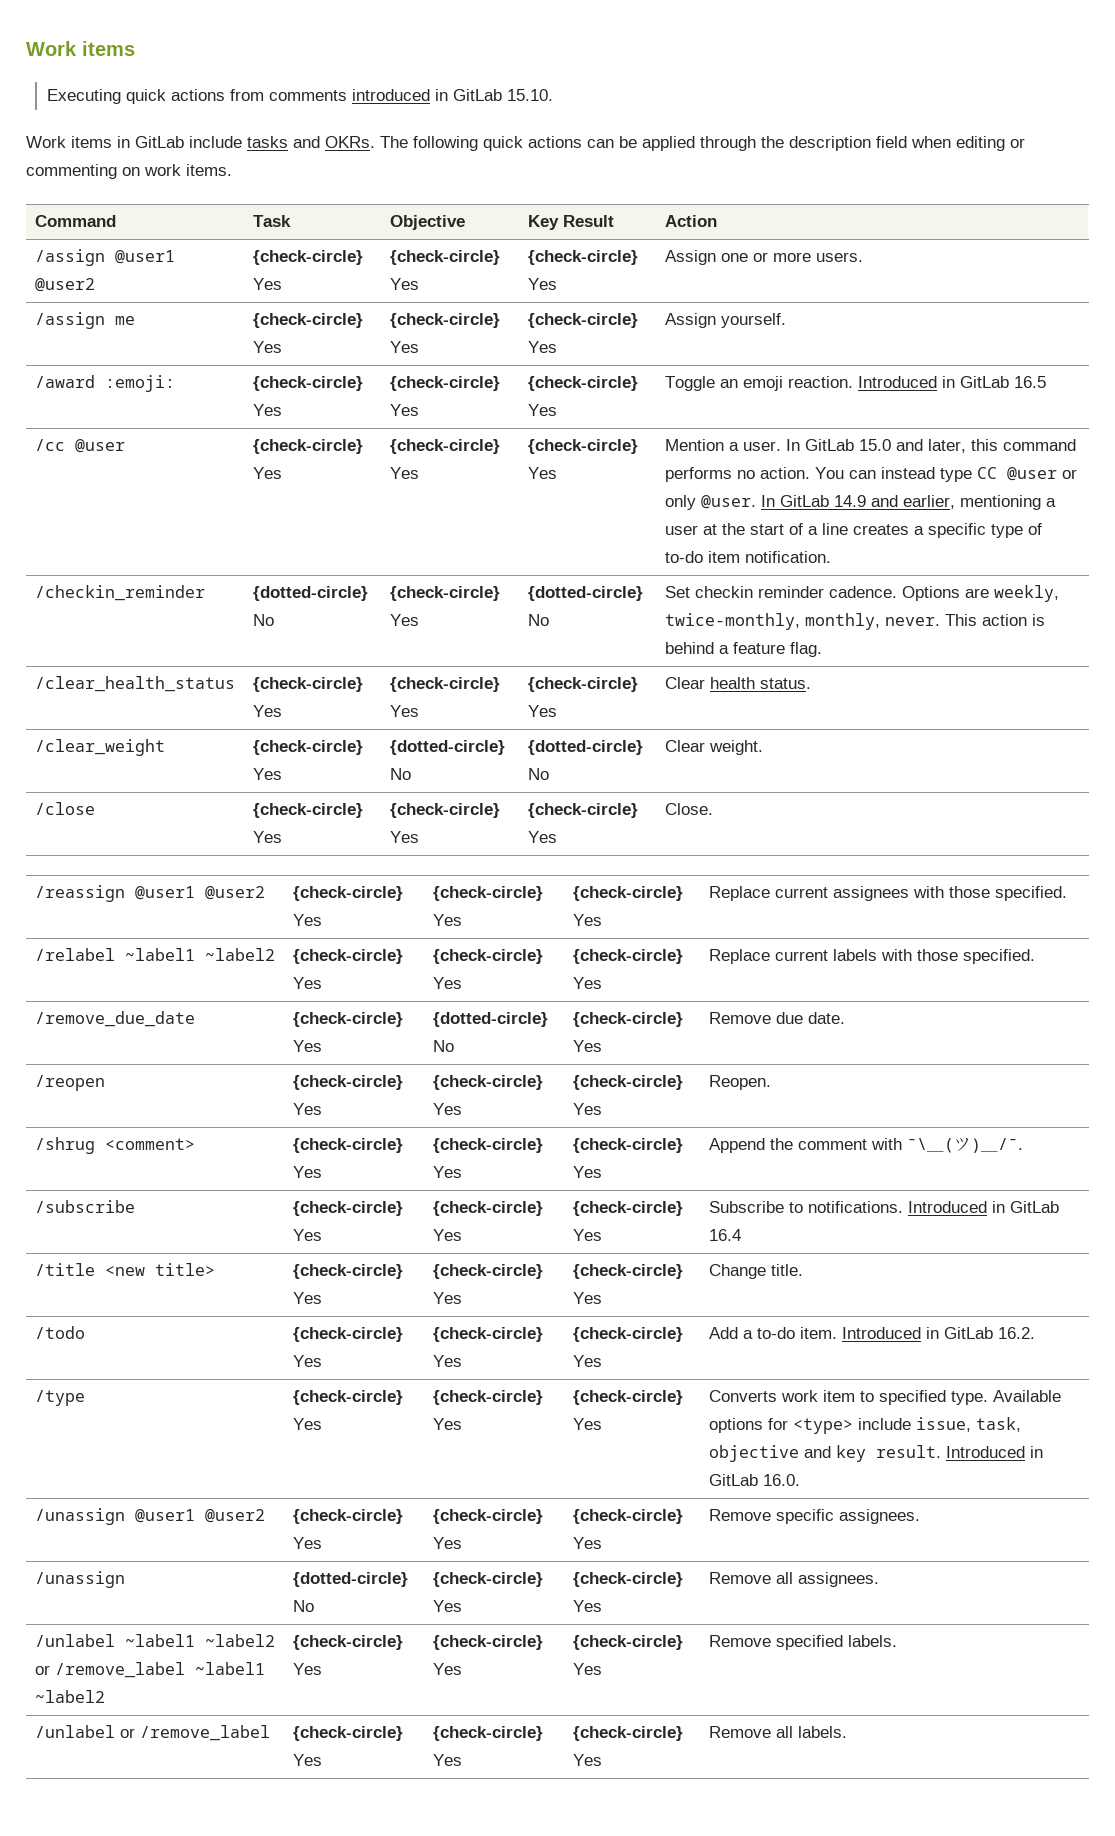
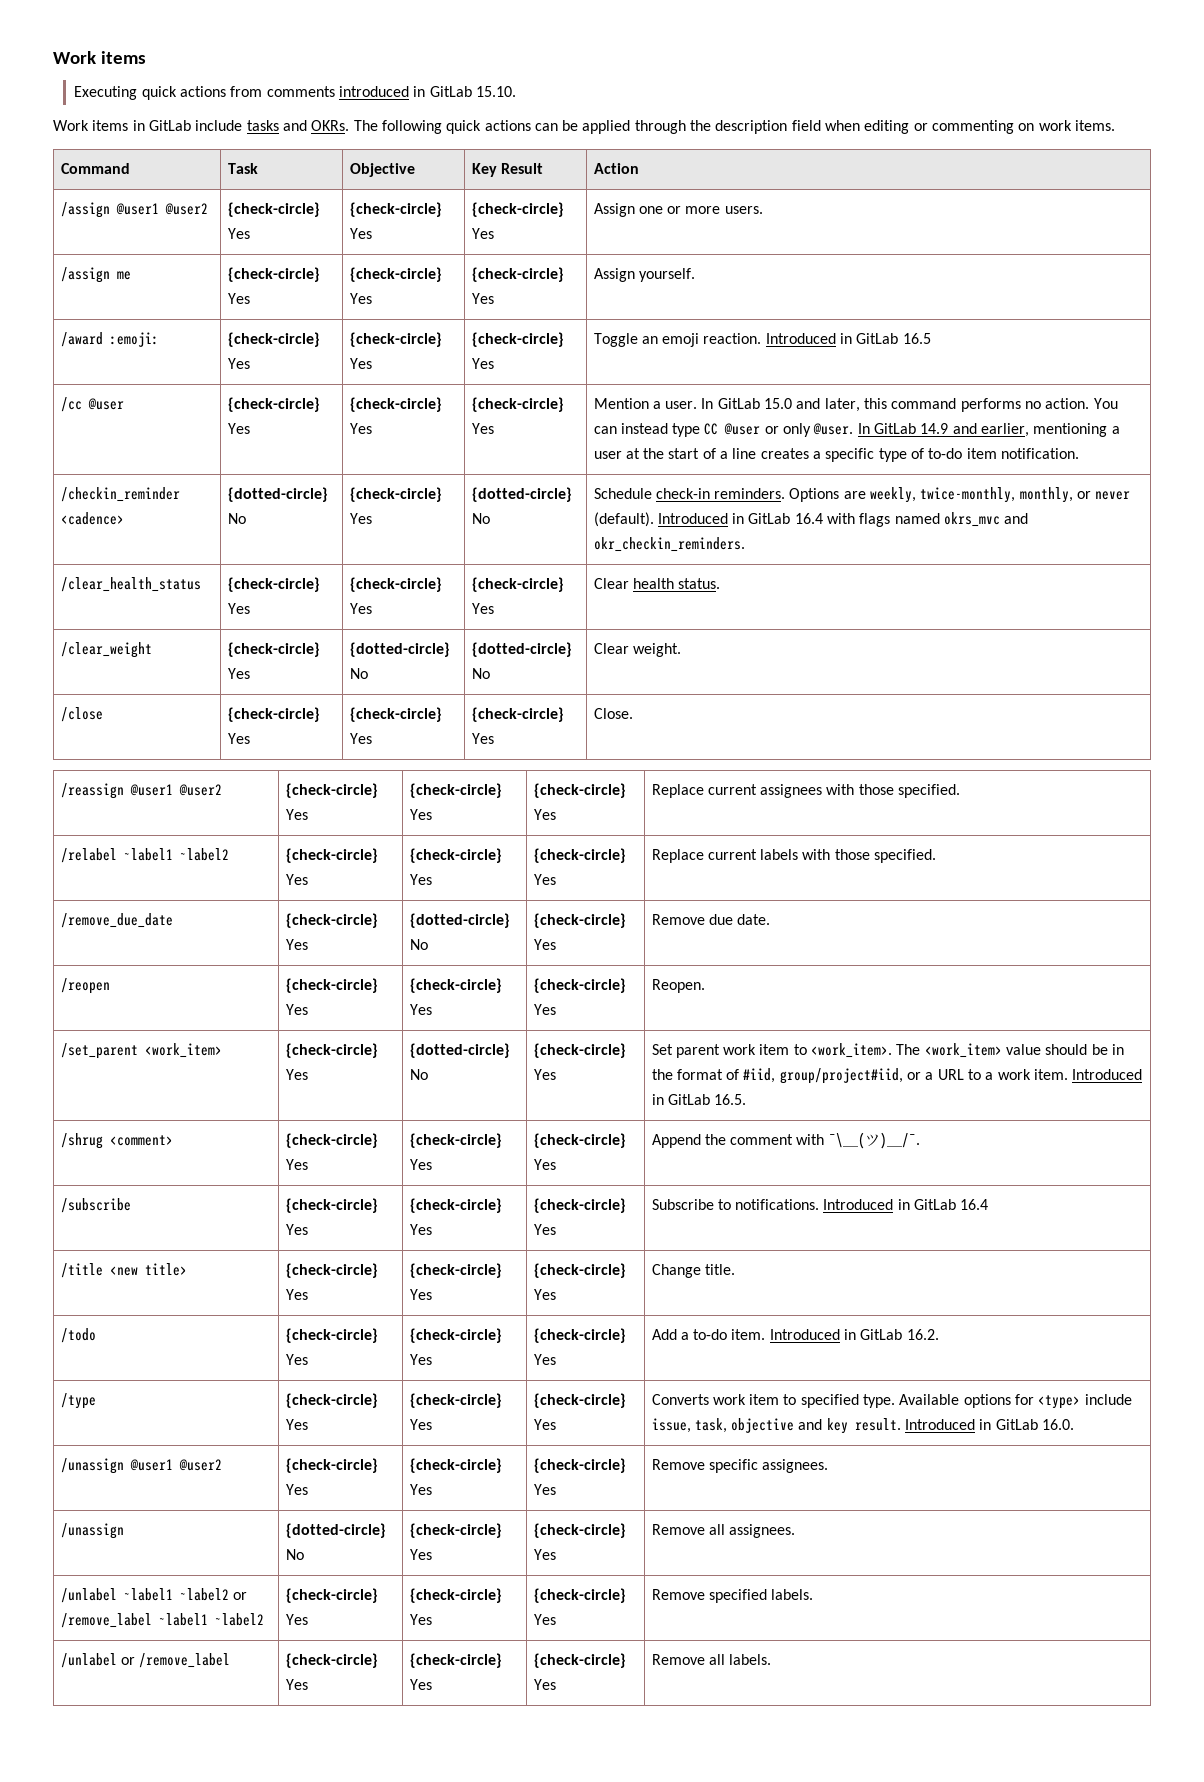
- /checkin_reminder | {dotted-circle} No | {check-circle} Yes | {dotted-circle} No | Set checkin reminder cadence. Options are weekly, twice-monthly, monthly, never. This action is behind a feature flag.
+ /checkin_reminder <cadence> | {dotted-circle} No | {check-circle} Yes | {dotted-circle} No | Schedule check-in reminders. Options are weekly, twice-monthly, monthly, or never (default). Introduced in GitLab 16.4 with flags named okrs_mvc and okr_checkin_reminders.
+ /set_parent <work_item> | {check-circle} Yes | {dotted-circle} No | {check-circle} Yes | Set parent work item to <work_item>. The <work_item> value should be in the format of #iid, group/project#iid, or a URL to a work item. Introduced in GitLab 16.5.

